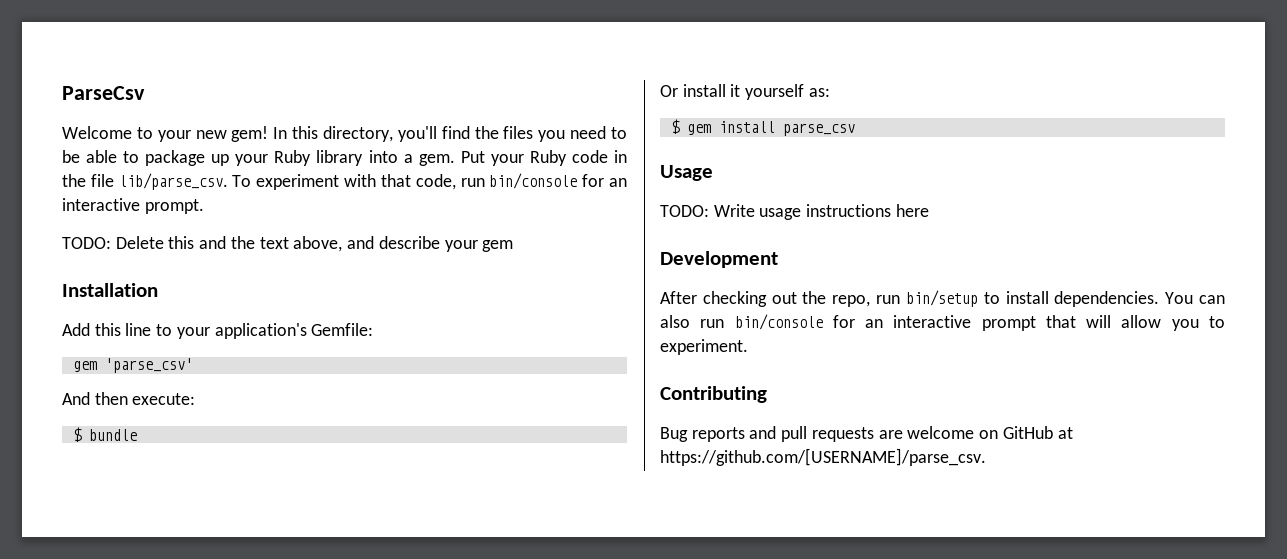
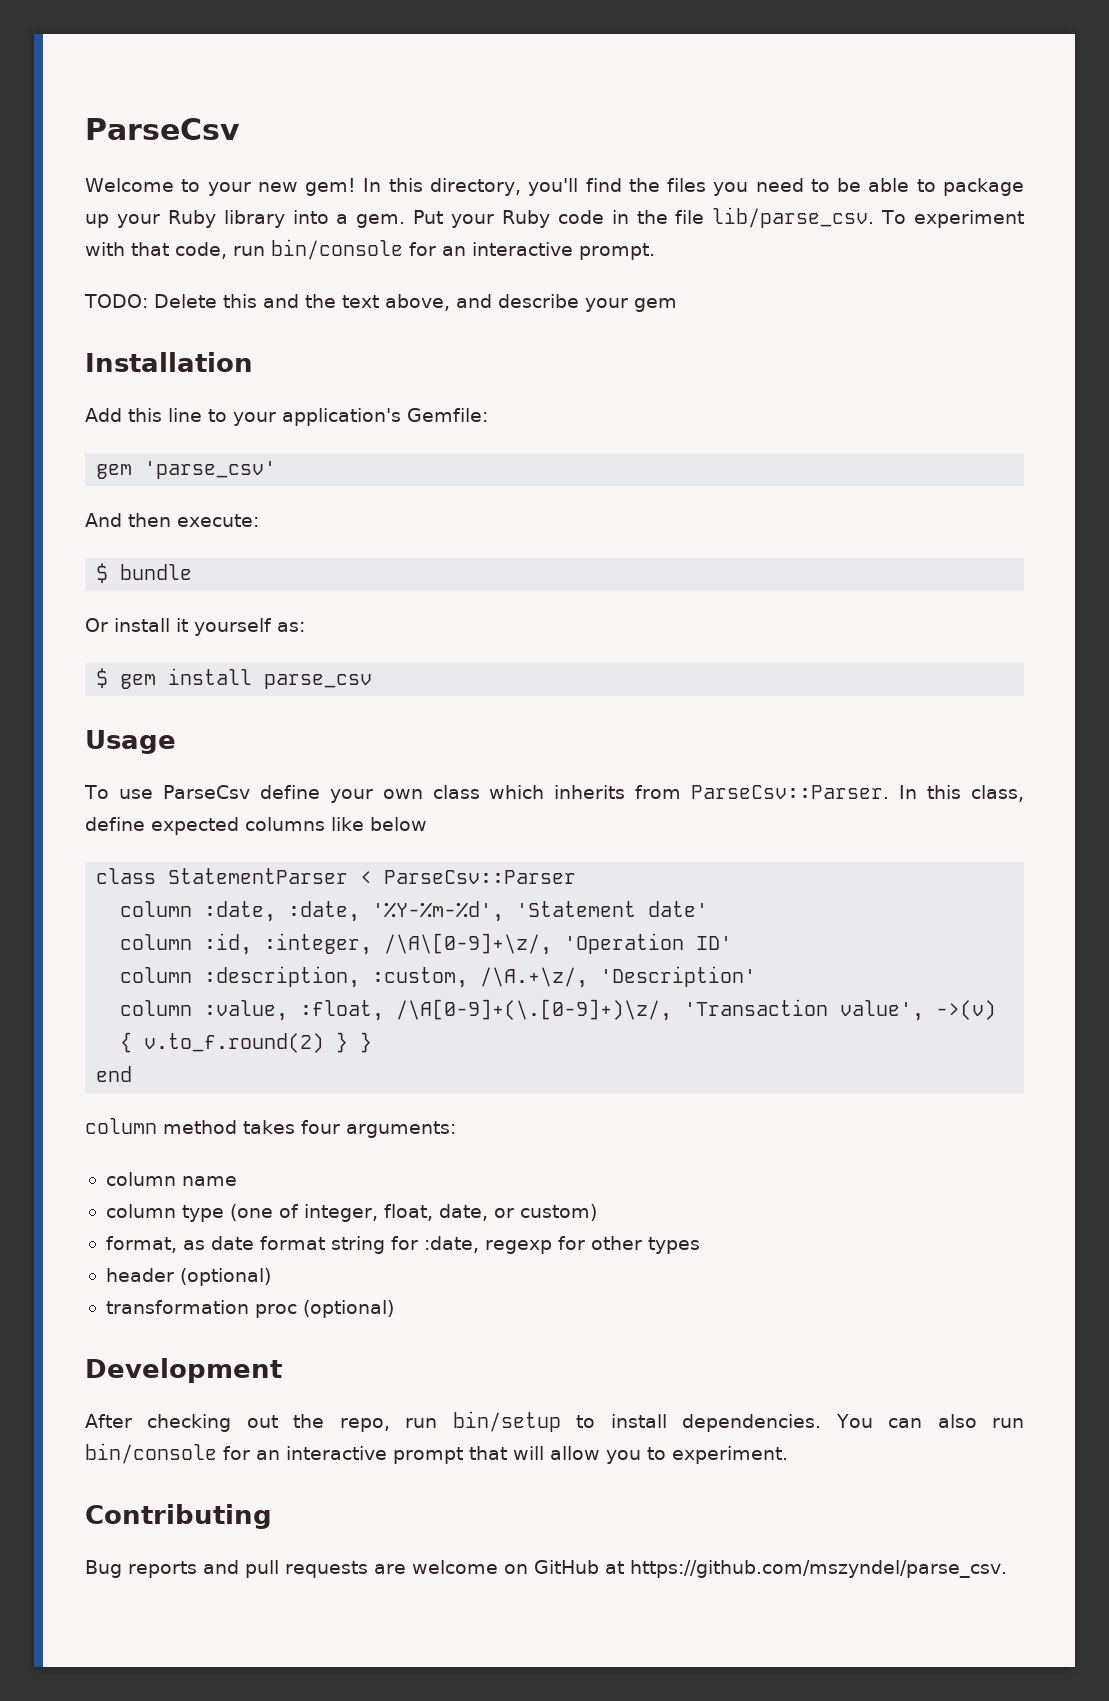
- TODO: Write usage instructions here
+ To use ParseCsv define your own class which inherits from ParseCsv::Parser. In this class, define expected columns like below
+ class StatementParser < ParseCsv::Parser
+ column :date, :date, '%Y-%m-%d', 'Statement date'
+ column :id, :integer, /\A\[0-9]+\z/, 'Operation ID'
+ column :description, :custom, /\A.+\z/, 'Description'
+ column :value, :float, /\A[0-9]+(\.[0-9]+)\z/, 'Transaction value', ->(v) { v.to_f.round(2) } }
+ end
+ column method takes four arguments:
+ column name
+ column type (one of integer, float, date, or custom)
+ format, as date format string for :date, regexp for other types
+ header (optional)
+ transformation proc (optional)
- Bug reports and pull requests are welcome on GitHub at https://github.com/[USERNAME]/parse_csv.
+ Bug reports and pull requests are welcome on GitHub at https://github.com/mszyndel/parse_csv.

